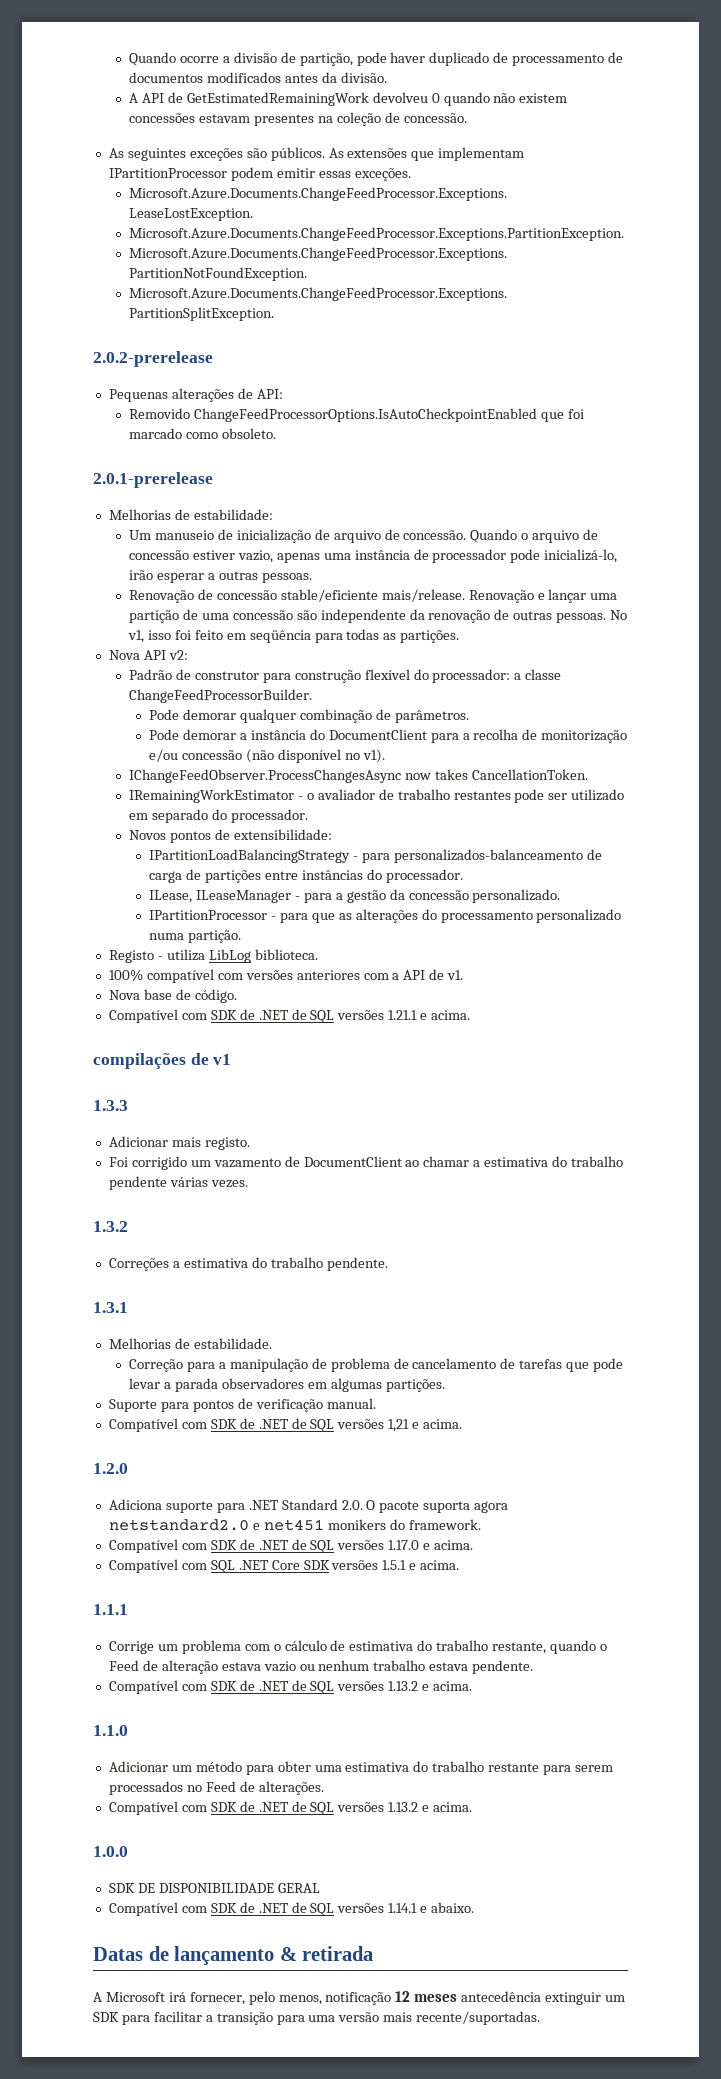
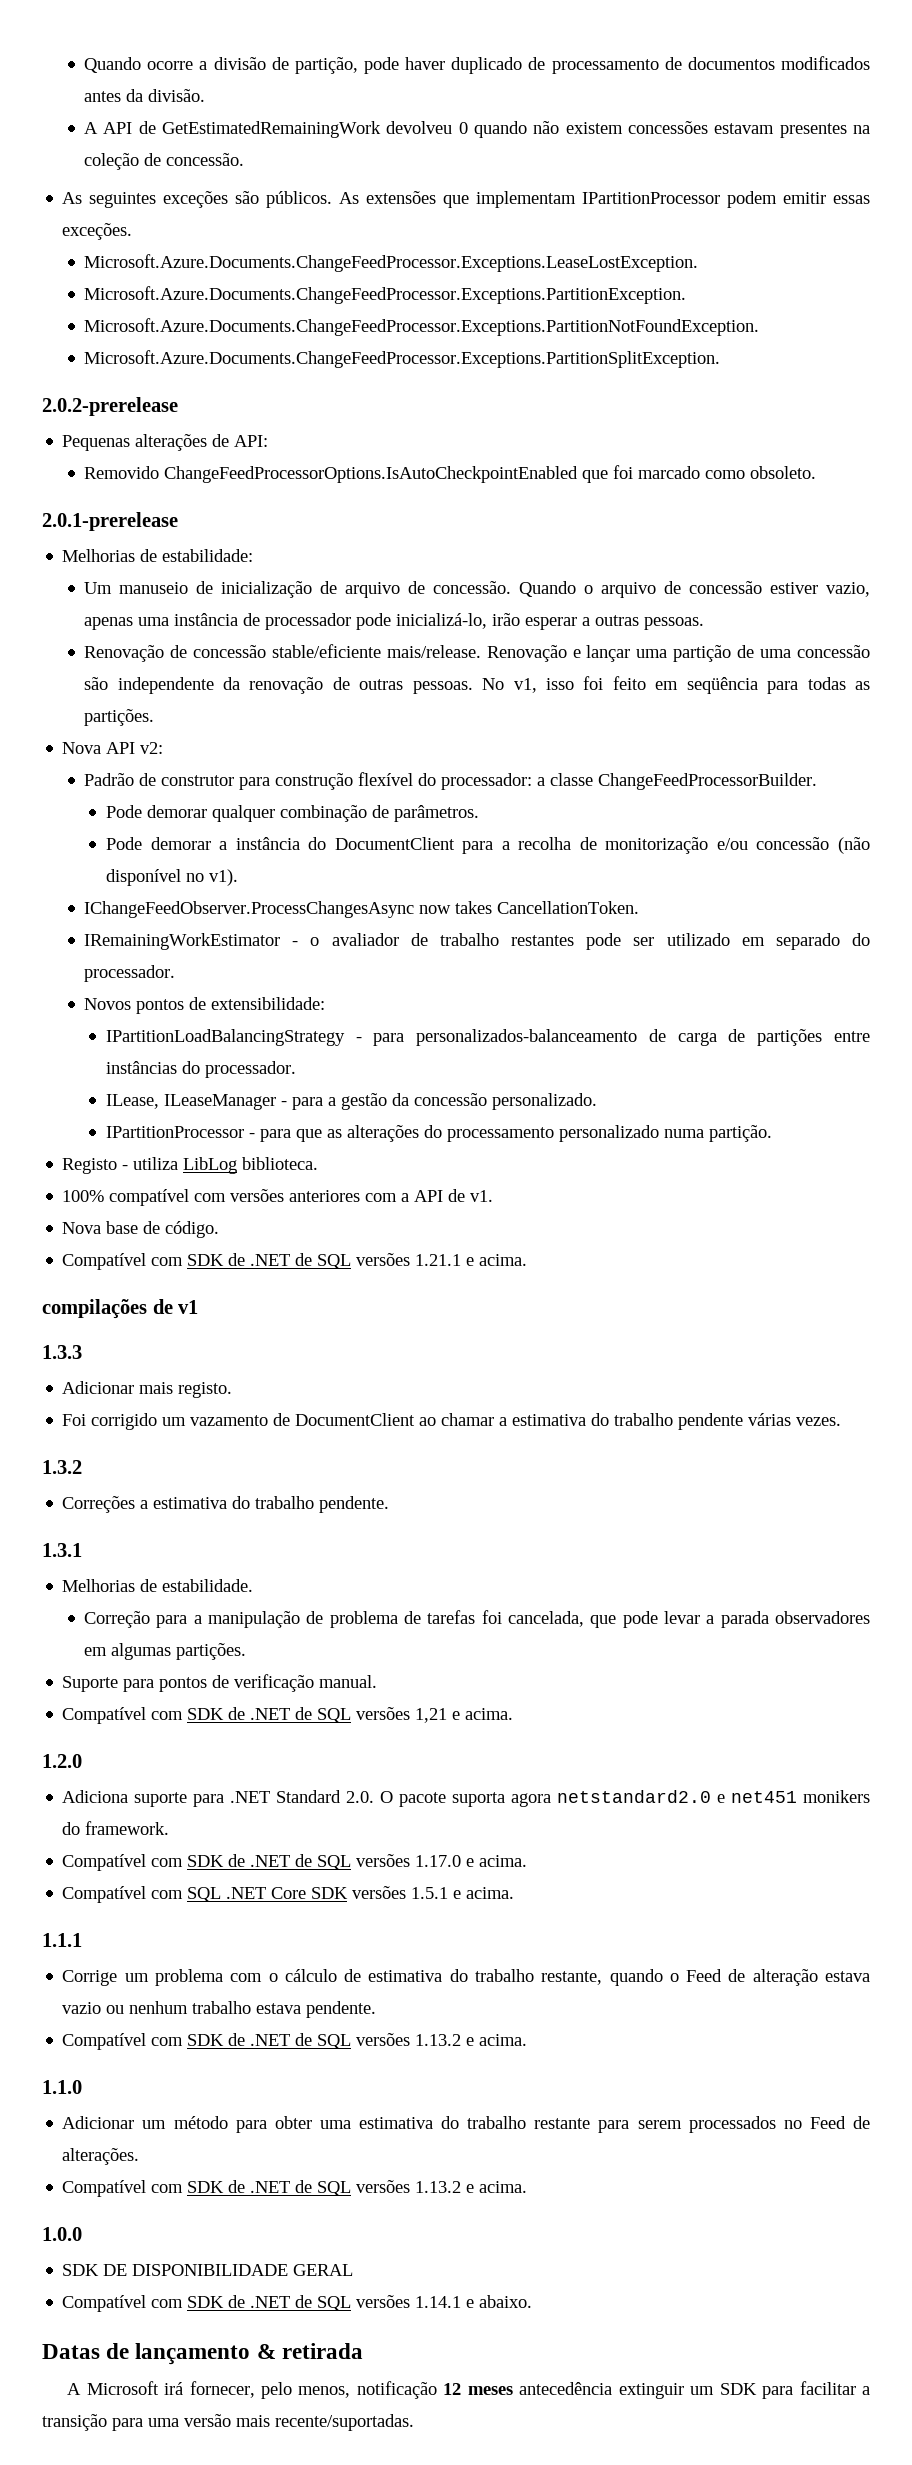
- Correção para a manipulação de problema de cancelamento de tarefas que pode levar a parada observadores em algumas partições.
+ Correção para a manipulação de problema de tarefas foi cancelada, que pode levar a parada observadores em algumas partições.

